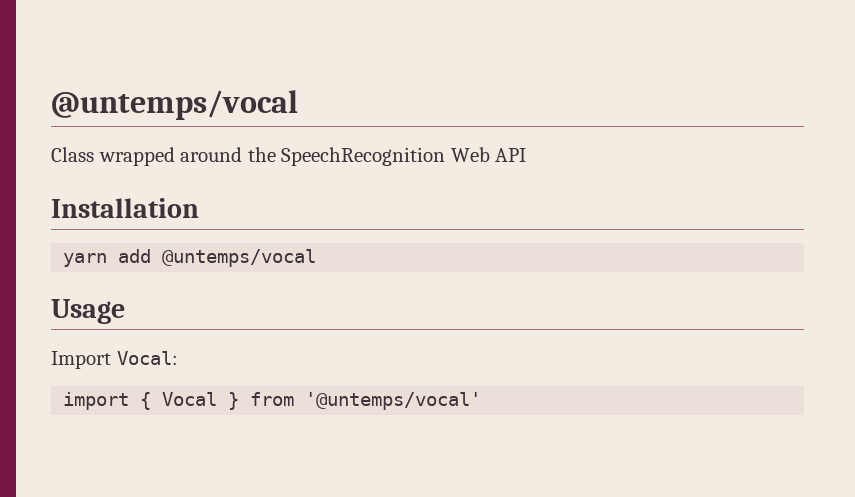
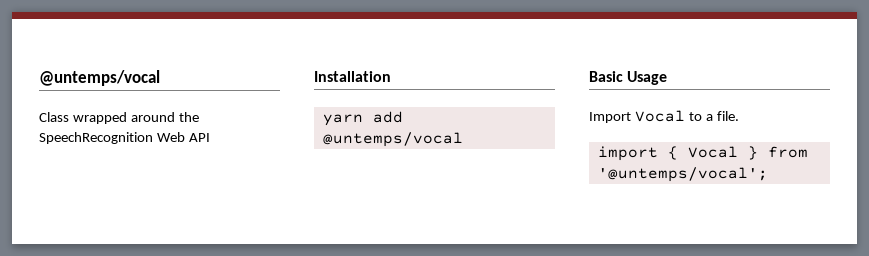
- Usage
+ Basic Usage
- Import Vocal:
+ Import Vocal to a file.
- import { Vocal } from '@untemps/vocal'
+ import { Vocal } from '@untemps/vocal';

